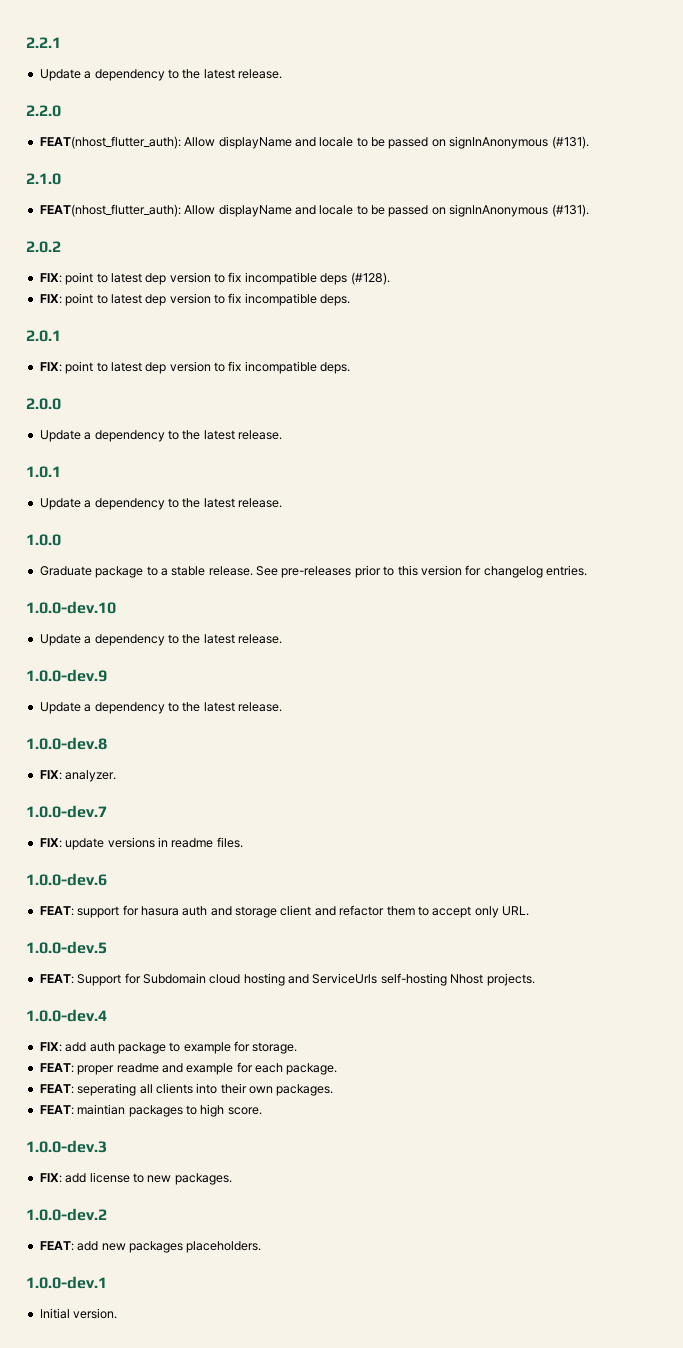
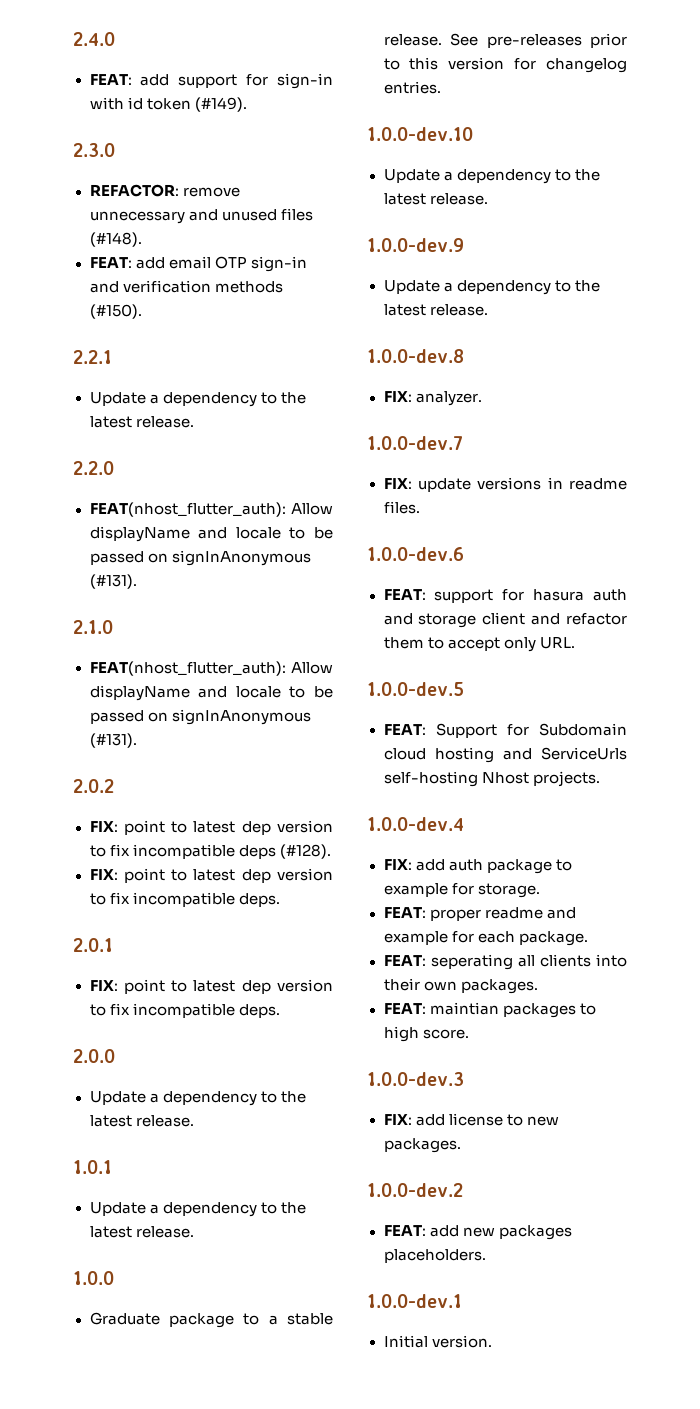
+ 2.4.0
+ FEAT: add support for sign-in with id token (#149).
+ 2.3.0
+ REFACTOR: remove unnecessary and unused files (#148).
+ FEAT: add email OTP sign-in and verification methods (#150).

